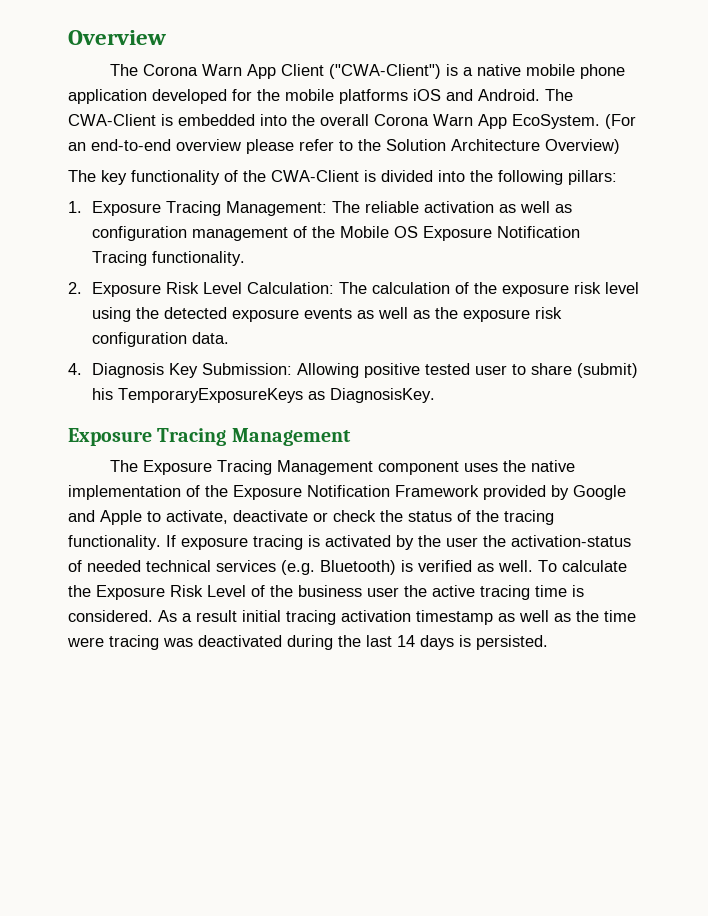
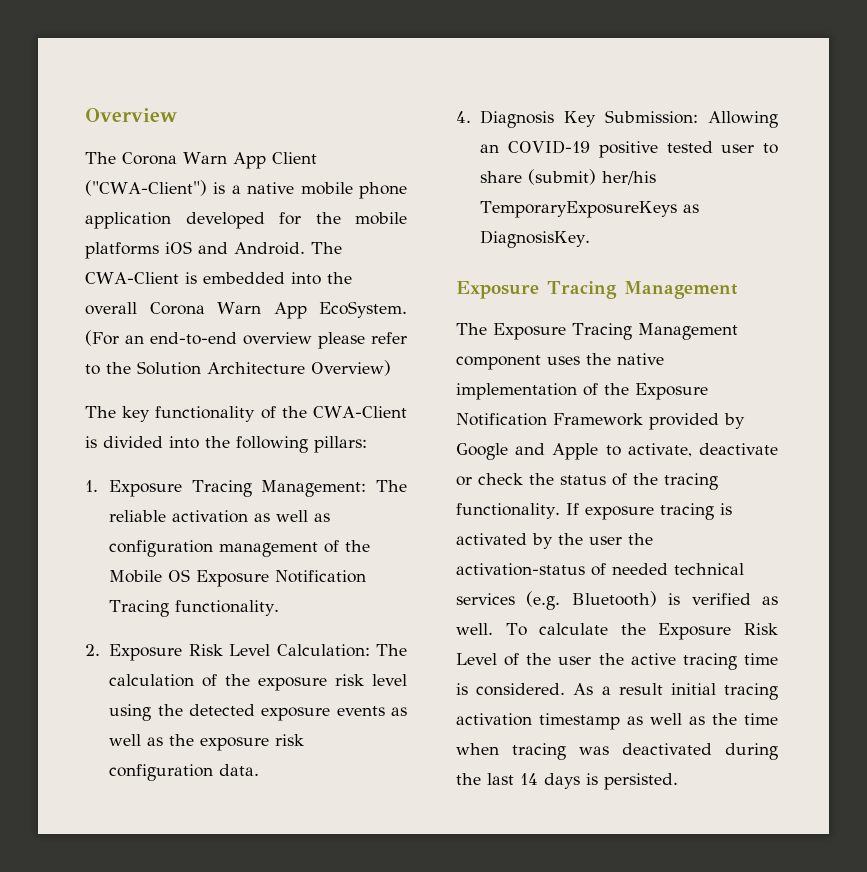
- 4. Diagnosis Key Submission: Allowing positive tested user to share (submit) his TemporaryExposureKeys as DiagnosisKey.
+ 4. Diagnosis Key Submission: Allowing an COVID-19 positive tested user to share (submit) her/his TemporaryExposureKeys as DiagnosisKey.
- To calculate the Exposure Risk Level of the business user the active tracing time is considered.
+ To calculate the Exposure Risk Level of the user the active tracing time is considered.
- As a result initial tracing activation timestamp as well as the time were tracing was deactivated during the last 14 days is persisted.
+ As a result initial tracing activation timestamp as well as the time when tracing was deactivated during the last 14 days is persisted.

